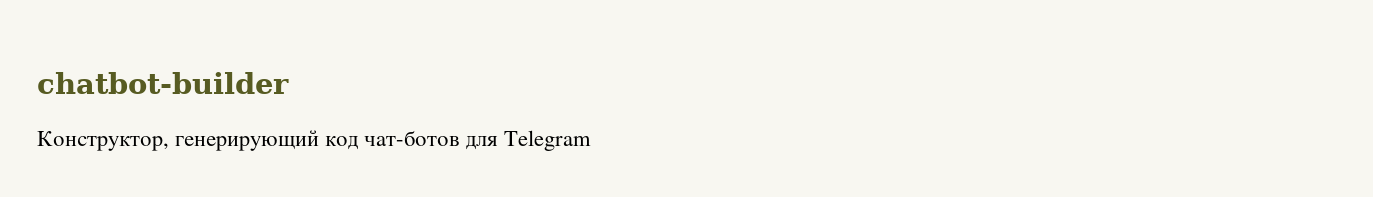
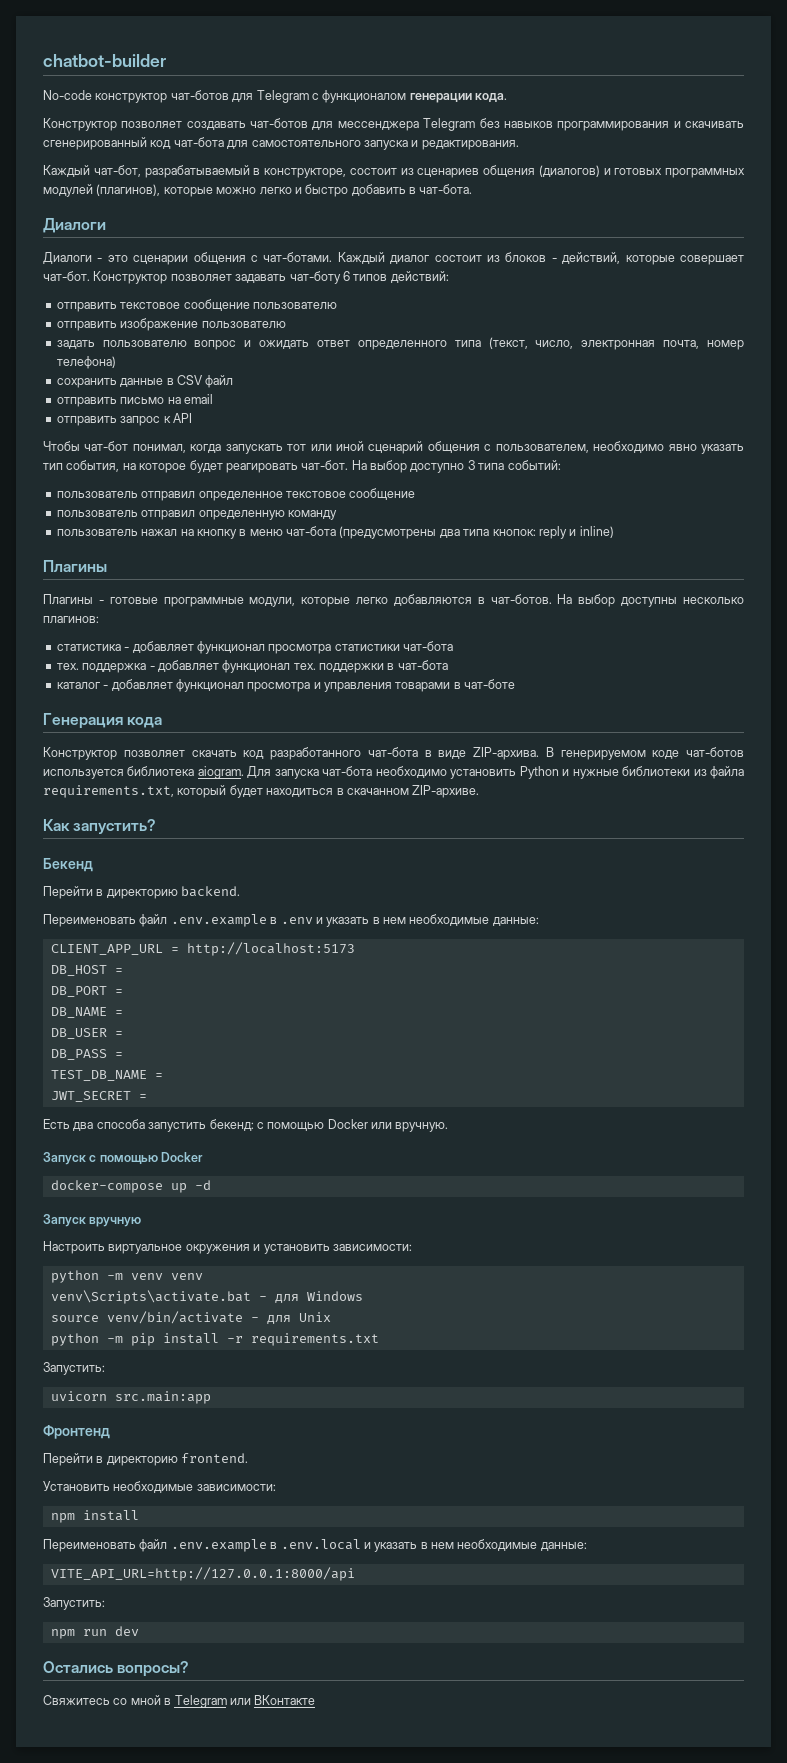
- Конструктор, генерирующий код чат-ботов для Telegram
+ No-code конструктор чат-ботов для Telegram с функционалом генерации кода.
+ Конструктор позволяет создавать чат-ботов для мессенджера Telegram без навыков программирования и скачивать сгенерированный код чат-бота для самостоятельного запуска и редактирования.
+ Каждый чат-бот, разрабатываемый в конструкторе, состоит из сценариев общения (диалогов) и готовых программных модулей (плагинов), которые можно легко и быстро добавить в чат-бота.
+ Диалоги
+ Диалоги - это сценарии общения с чат-ботами. Каждый диалог состоит из блоков - действий, которые совершает чат-бот. Конструктор позволяет задавать чат-боту 6 типов действий:
+ отправить текстовое сообщение пользователю
+ отправить изображение пользователю
+ задать пользователю вопрос и ожидать ответ определенного типа (текст, число, электронная почта, номер телефона)
+ сохранить данные в CSV файл
+ отправить письмо на email
+ отправить запрос к API
+ Чтобы чат-бот понимал, когда запускать тот или иной сценарий общения с пользователем, необходимо явно указать тип события, на которое будет реагировать чат-бот. На выбор доступно 3 типа событий:
+ пользователь отправил определенное текстовое сообщение
+ пользователь отправил определенную команду
+ пользователь нажал на кнопку в меню чат-бота (предусмотрены два типа кнопок: reply и inline)
+ Плагины
+ Плагины - готовые программные модули, которые легко добавляются в чат-ботов. На выбор доступны несколько плагинов:
+ статистика - добавляет функционал просмотра статистики чат-бота
+ тех. поддержка - добавляет функционал тех. поддержки в чат-бота
+ каталог - добавляет функционал просмотра и управления товарами в чат-боте
+ Генерация кода
+ Конструктор позволяет скачать код разработанного чат-бота в виде ZIP-архива. В генерируемом коде чат-ботов используется библиотека aiogram. Для запуска чат-бота необходимо установить Python и нужные библиотеки из файла requirements.txt, который будет находиться в скачанном ZIP-архиве.
+ Как запустить?
+ Бекенд
+ Перейти в директорию backend.
+ Переименовать файл .env.example в .env и указать в нем необходимые данные:
+ CLIENT_APP_URL = http://localhost:5173
+ DB_HOST =
+ DB_PORT =
+ DB_NAME =
+ DB_USER =
+ DB_PASS =
+ TEST_DB_NAME =
+ JWT_SECRET =
+ Есть два способа запустить бекенд: с помощью Docker или вручную.
+ Запуск с помощью Docker
+ docker-compose up -d
+ Запуск вручную
+ Настроить виртуальное окружения и установить зависимости:
+ python -m venv venv
+ venv\Scripts\activate.bat - для Windows
+ source venv/bin/activate - для Unix
+ python -m pip install -r requirements.txt
+ Запустить:
+ uvicorn src.main:app
+ Фронтенд
+ Перейти в директорию frontend.
+ Установить необходимые зависимости:
+ npm install
+ Переименовать файл .env.example в .env.local и указать в нем необходимые данные:
+ VITE_API_URL=http://127.0.0.1:8000/api
+ Запустить:
+ npm run dev
+ Остались вопросы?
+ Свяжитесь со мной в Telegram или ВКонтакте

